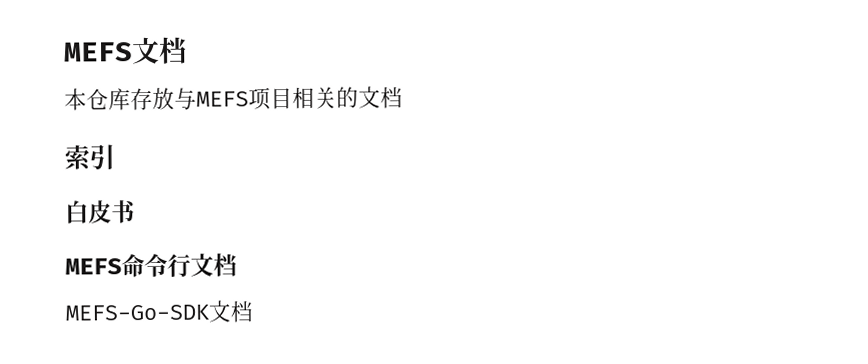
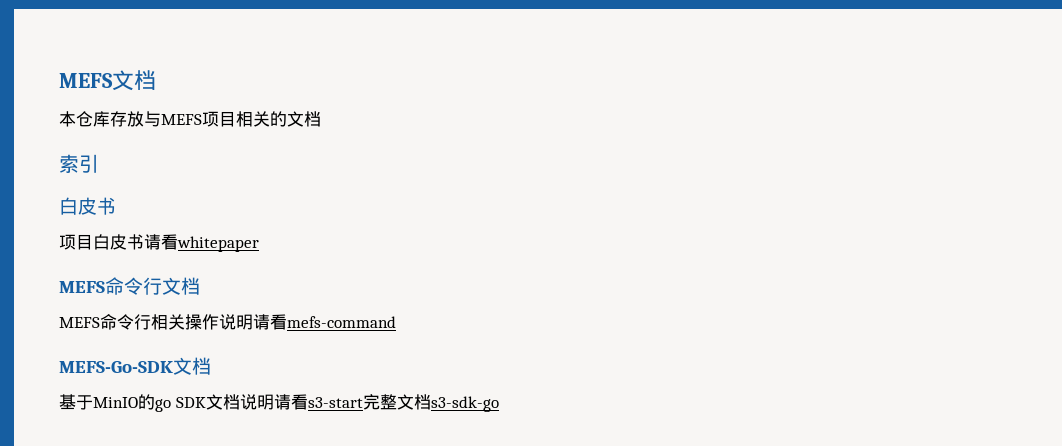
+ 项目白皮书请看whitepaper
+ MEFS命令行相关操作说明请看mefs-command
  MEFS-Go-SDK文档
+ 基于MinIO的go SDK文档说明请看s3-start完整文档s3-sdk-go

